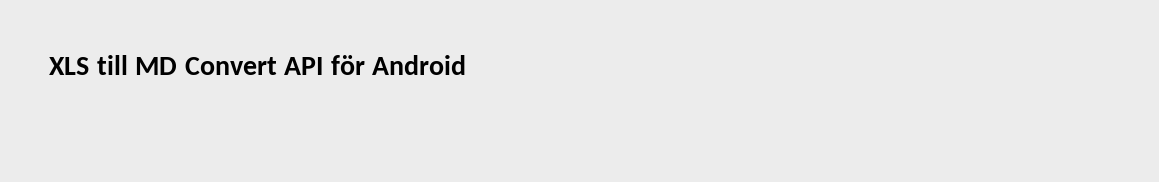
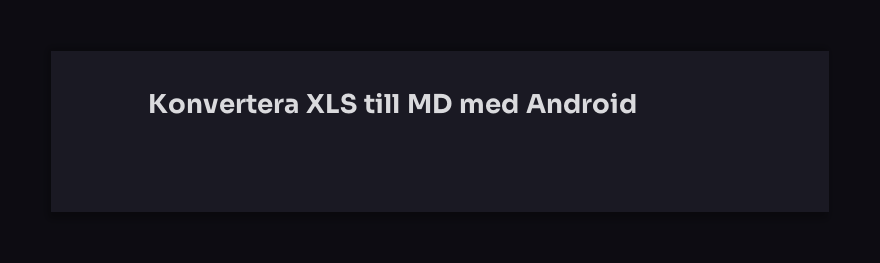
- XLS till MD Convert API för Android
+ Konvertera XLS till MD med Android

